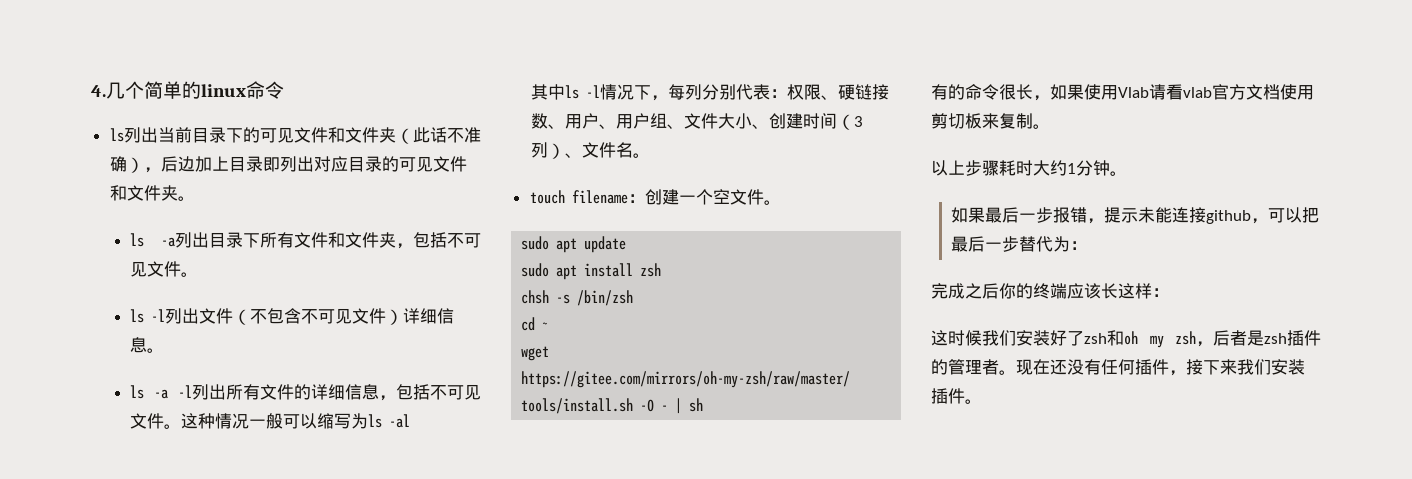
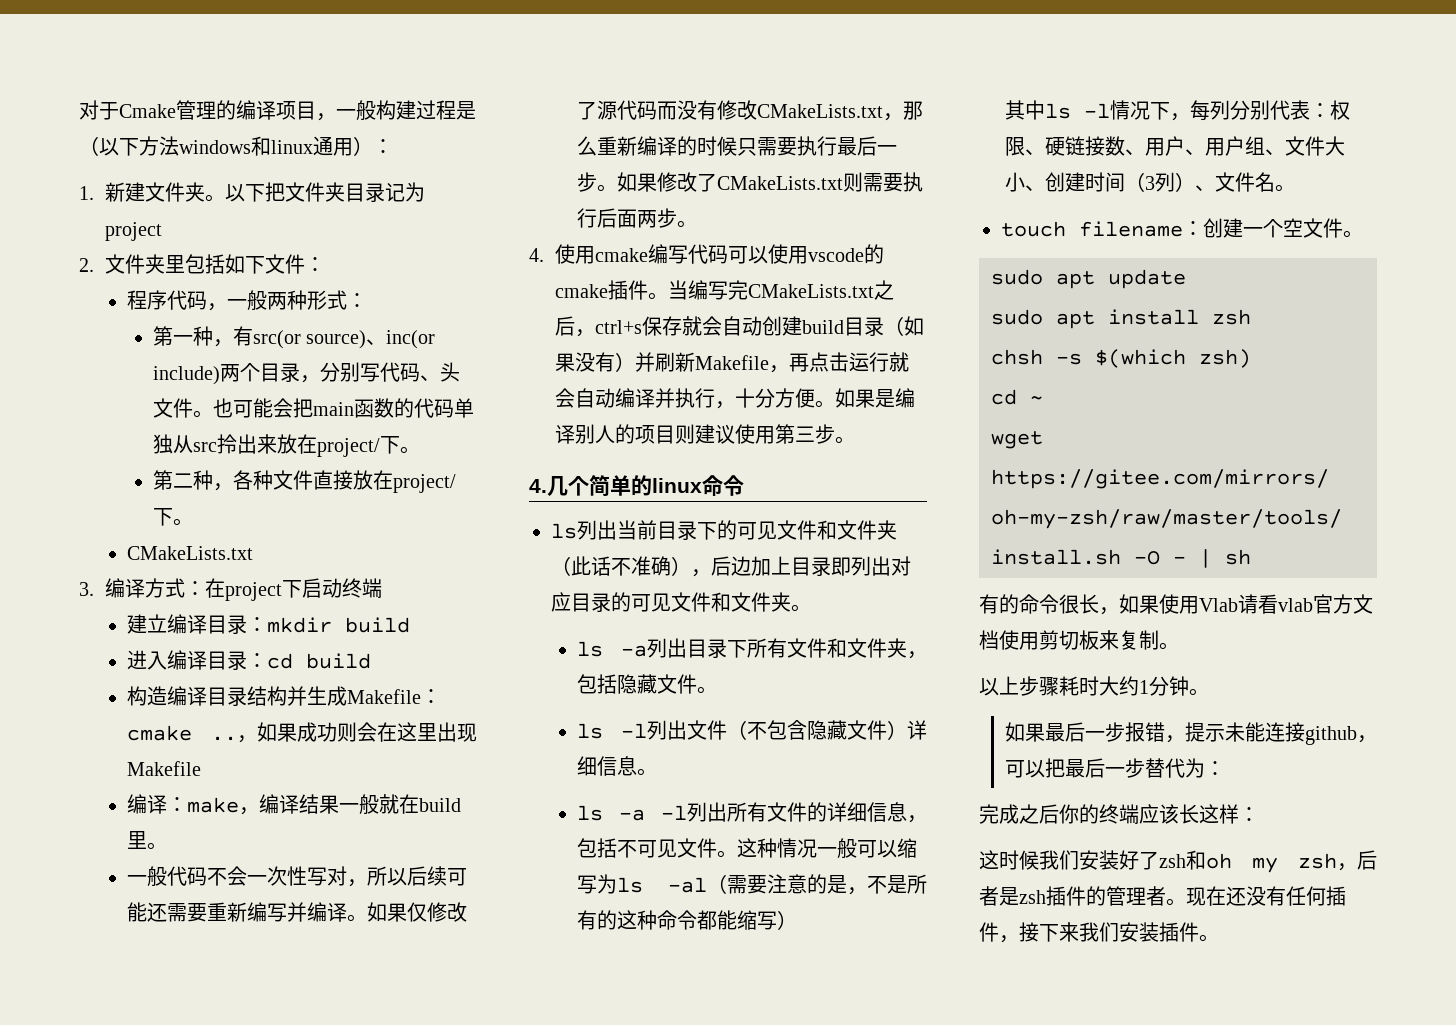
+ 对于Cmake管理的编译项目，一般构建过程是（以下方法windows和linux通用）：
+ 1.新建文件夹。以下把文件夹目录记为project
+ 2.文件夹里包括如下文件：
+ 程序代码，一般两种形式：
+ 第一种，有src(or source)、inc(or include)两个目录，分别写代码、头文件。也可能会把main函数的代码单独从src拎出来放在project/下。
+ 第二种，各种文件直接放在project/下。
+ CMakeLists.txt
+ 3.编译方式：在project下启动终端
+ 建立编译目录：mkdir build
+ 进入编译目录：cd build
+ 构造编译目录结构并生成Makefile：cmake ..，如果成功则会在这里出现Makefile
+ 编译：make，编译结果一般就在build里。
+ 一般代码不会一次性写对，所以后续可能还需要重新编写并编译。如果仅修改了源代码而没有修改CMakeLists.txt，那么重新编译的时候只需要执行最后一步。如果修改了CMakeLists.txt则需要执行后面两步。
+ 4.使用cmake编写代码可以使用vscode的cmake插件。当编写完CMakeLists.txt之后，ctrl+s保存就会自动创建build目录（如果没有）并刷新Makefile，再点击运行就会自动编译并执行，十分方便。如果是编译别人的项目则建议使用第三步。
- ls -a列出目录下所有文件和文件夹，包括不可见文件。
+ ls -a列出目录下所有文件和文件夹，包括隐藏文件。
- ls -l列出文件（不包含不可见文件）详细信息。
+ ls -l列出文件（不包含隐藏文件）详细信息。
- 这种情况一般可以缩写为ls -al
+ 这种情况一般可以缩写为ls -al（需要注意的是，不是所有的这种命令都能缩写）
- chsh -s /bin/zsh
+ chsh -s $(which zsh)

